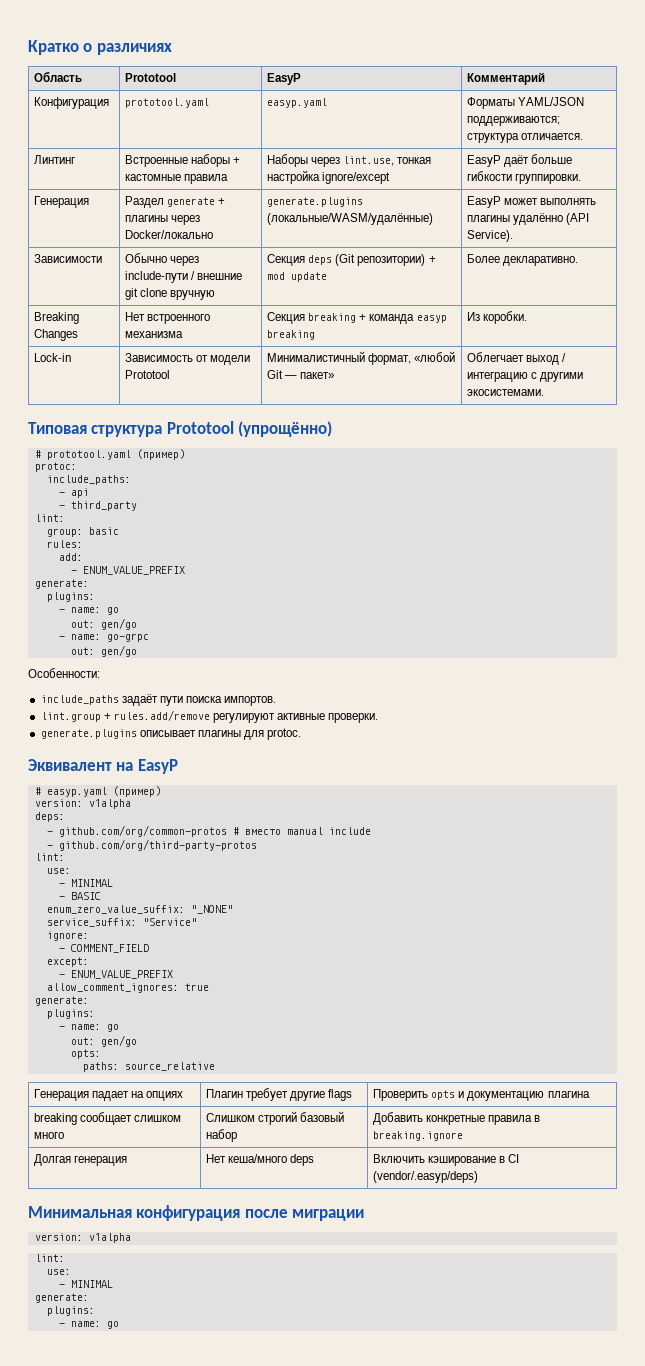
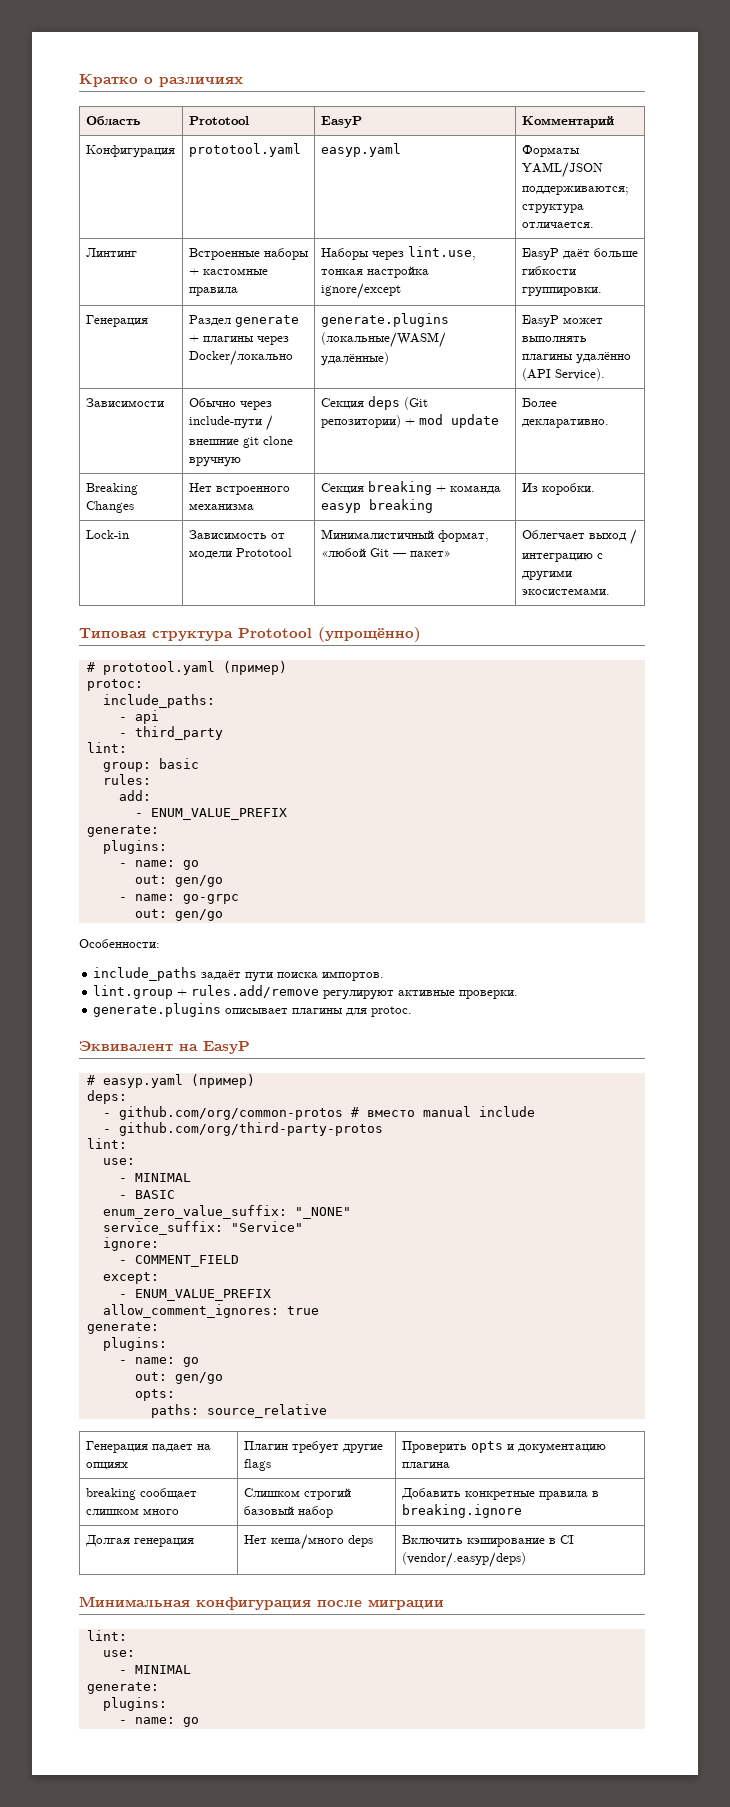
  # easyp.yaml (пример)
- version: v1alpha
  Минимальная конфигурация после миграции
- version: v1alpha

